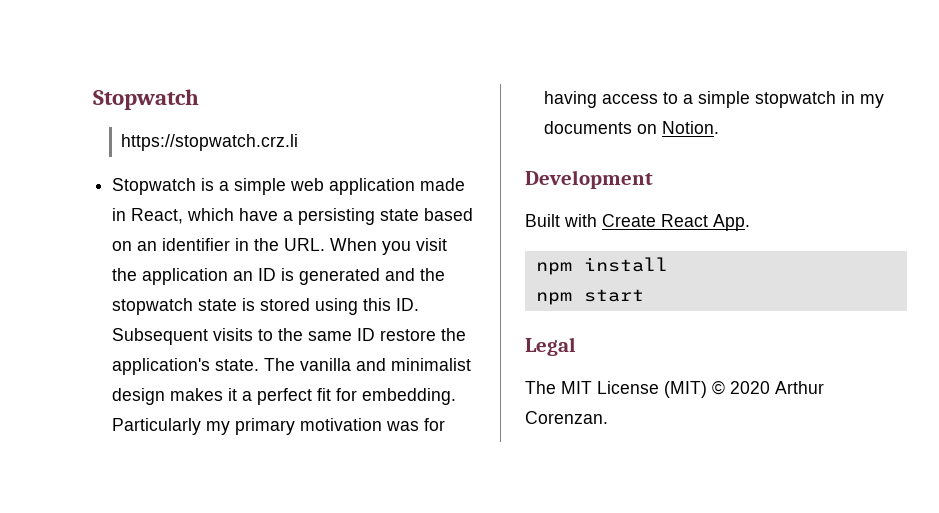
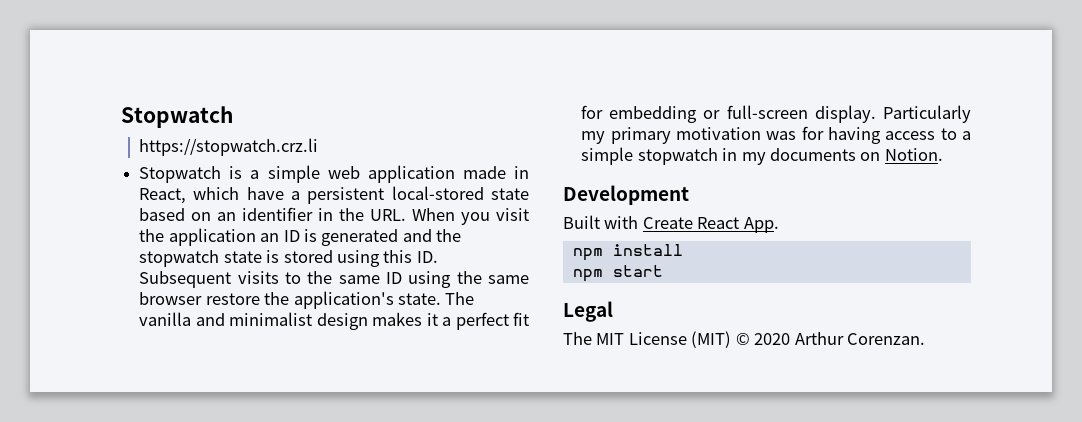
- Stopwatch is a simple web application made in React, which have a persisting state based on an identifier in the URL. When you visit the application an ID is generated and the stopwatch state is stored using this ID. Subsequent visits to the same ID restore the application's state.
+ Stopwatch is a simple web application made in React, which have a persistent local-stored state based on an identifier in the URL. When you visit the application an ID is generated and the stopwatch state is stored using this ID. Subsequent visits to the same ID using the same browser restore the application's state.
- The vanilla and minimalist design makes it a perfect fit for embedding.
+ The vanilla and minimalist design makes it a perfect fit for embedding or full-screen display.

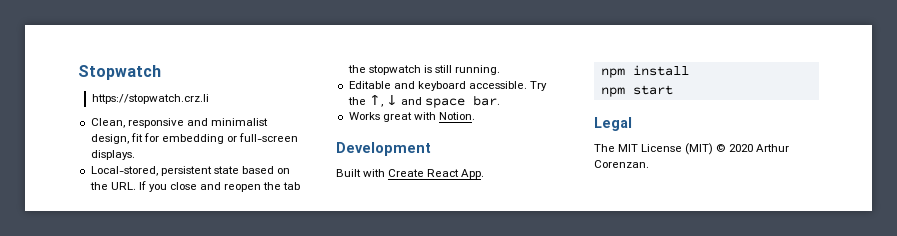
- Stopwatch is a simple web application made in React, which have a persistent local-stored state based on an identifier in the URL. When you visit the application an ID is generated and the stopwatch state is stored using this ID. Subsequent visits to the same ID using the same browser restore the application's state. The vanilla and minimalist design makes it a perfect fit for embedding or full-screen display. Particularly my primary motivation was for having access to a simple stopwatch in my documents on Notion.
+ Clean, responsive and minimalist design, fit for embedding or full-screen displays.
+ Local-stored, persistent state based on the URL. If you close and reopen the tab the stopwatch is still running.
+ Editable and keyboard accessible. Try the ↑, ↓ and space bar.
+ Works great with Notion.

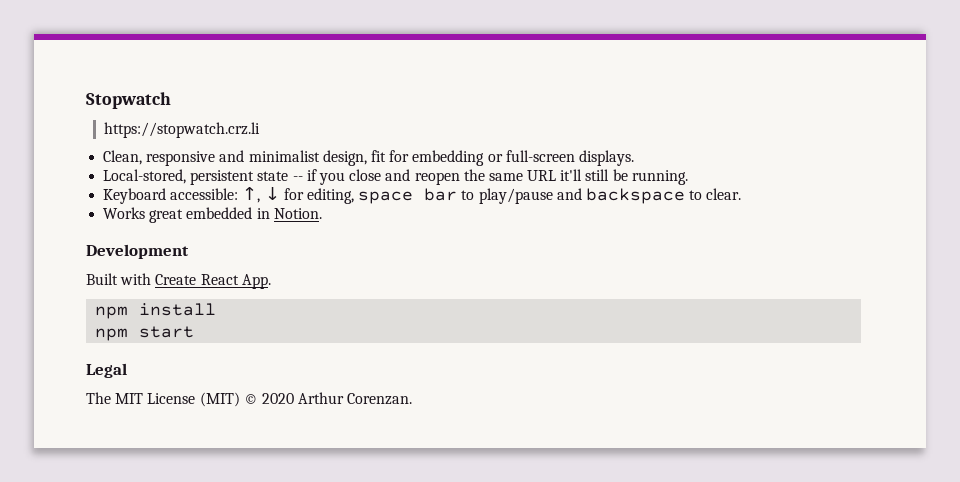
- Local-stored, persistent state based on the URL. If you close and reopen the tab the stopwatch is still running.
- Editable and keyboard accessible. Try the ↑, ↓ and space bar.
+ Local-stored, persistent state -- if you close and reopen the same URL it'll still be running.
+ Keyboard accessible: ↑, ↓ for editing, space bar to play/pause and backspace to clear.
- Works great with Notion.
+ Works great embedded in Notion.

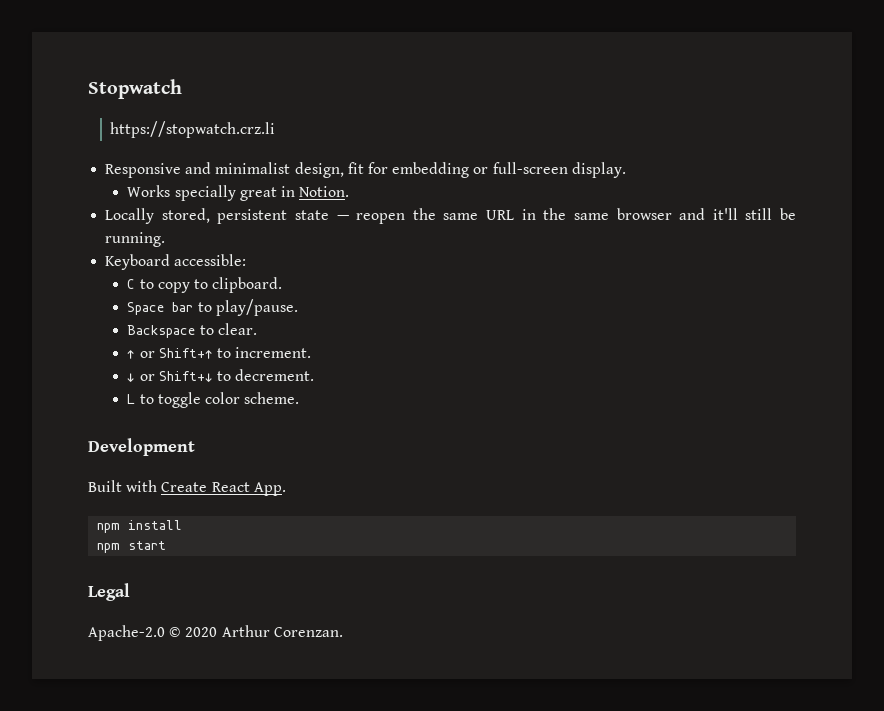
- Clean, responsive and minimalist design, fit for embedding or full-screen displays.
- Local-stored, persistent state -- if you close and reopen the same URL it'll still be running.
+ Responsive and minimalist design, fit for embedding or full-screen display.
+ Works specially great in Notion.
+ Locally stored, persistent state — reopen the same URL in the same browser and it'll still be running.
- Keyboard accessible: ↑, ↓ for editing, space bar to play/pause and backspace to clear.
- Works great embedded in Notion.
+ Keyboard accessible:
+ C to copy to clipboard.
+ Space bar to play/pause.
+ Backspace to clear.
+ ↑ or Shift+↑ to increment.
+ ↓ or Shift+↓ to decrement.
+ L to toggle color scheme.
- The MIT License (MIT) © 2020 Arthur Corenzan.
+ Apache-2.0 © 2020 Arthur Corenzan.

